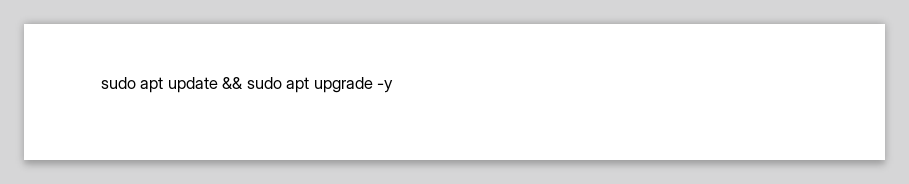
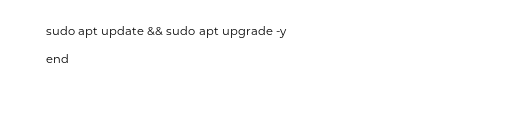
+ end

